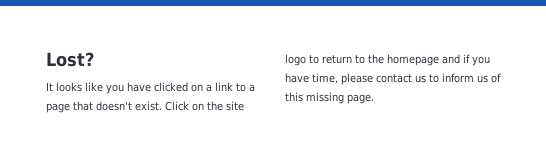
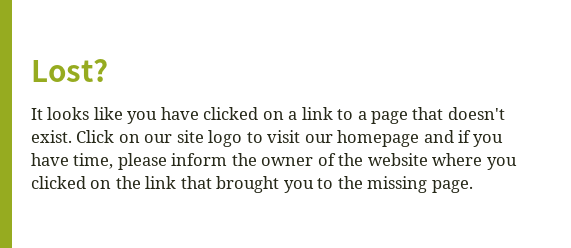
- Click on the site logo to return to the homepage and if you have time, please contact us to inform us of this missing page.
+ Click on our site logo to visit our homepage and if you have time, please inform the owner of the website where you clicked on the link that brought you to the missing page.

